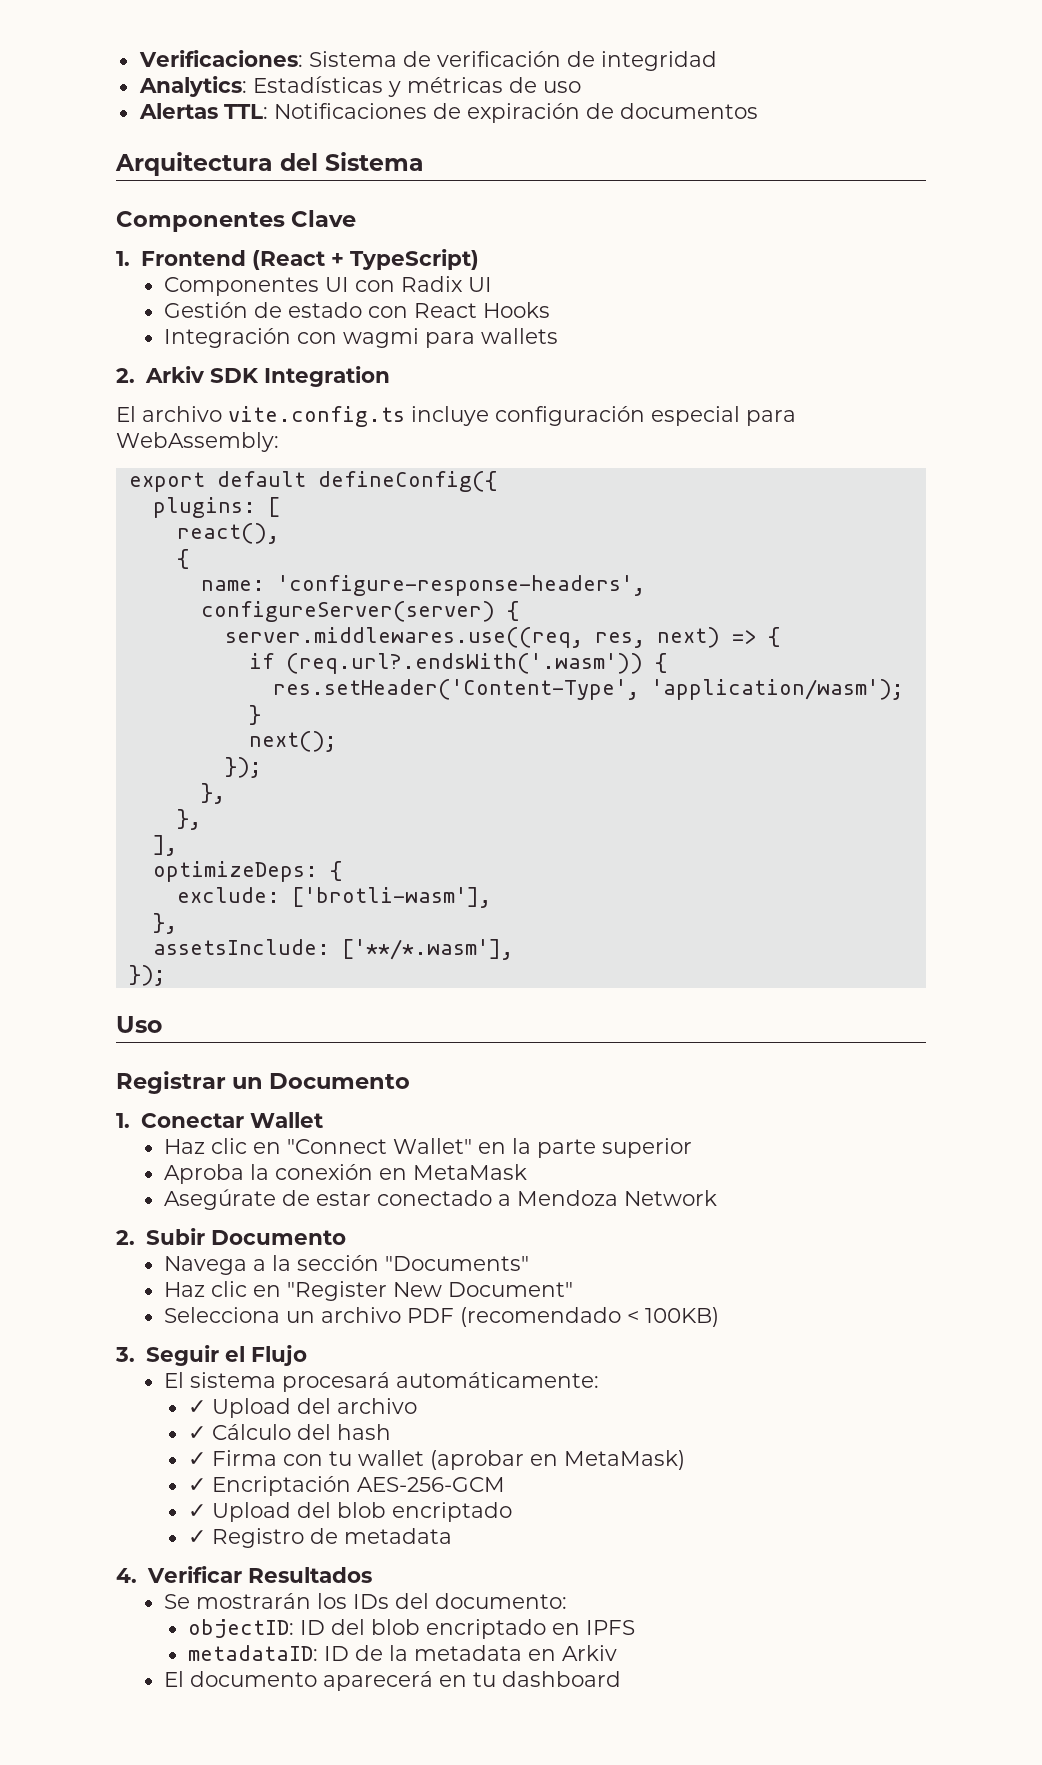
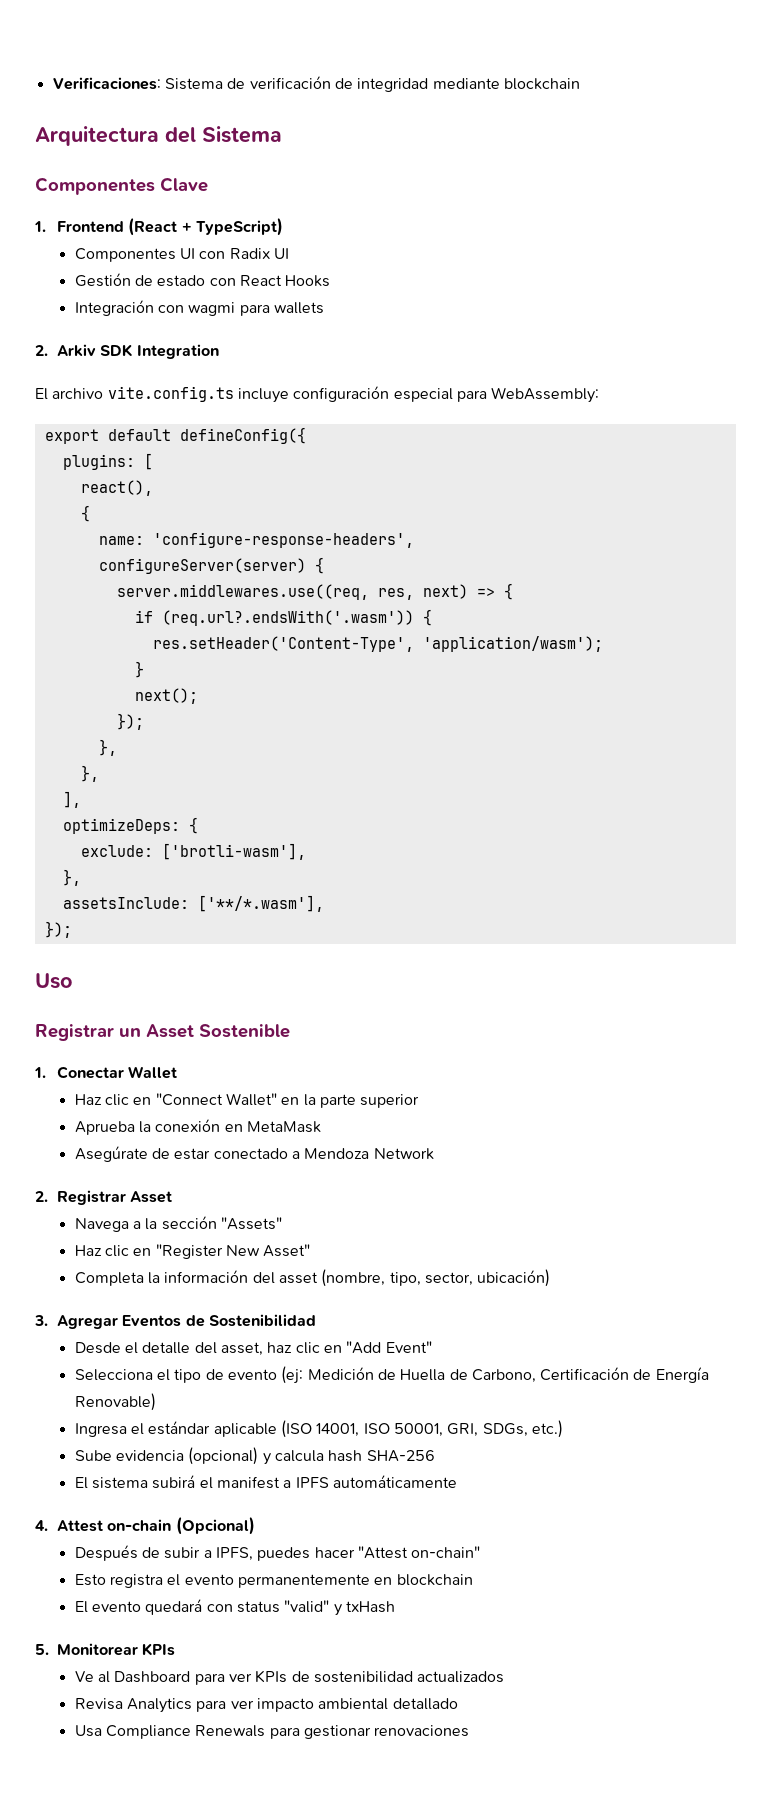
- Verificaciones: Sistema de verificación de integridad
- Analytics: Estadísticas y métricas de uso
- Alertas TTL: Notificaciones de expiración de documentos
+ Verificaciones: Sistema de verificación de integridad mediante blockchain
- Registrar un Documento
+ Registrar un Asset Sostenible
- Aproba la conexión en MetaMask
+ Aprueba la conexión en MetaMask
- 2. Subir Documento
+ 2. Registrar Asset
- Navega a la sección "Documents"
+ Navega a la sección "Assets"
- Haz clic en "Register New Document"
- Selecciona un archivo PDF (recomendado < 100KB)
- 3. Seguir el Flujo
- El sistema procesará automáticamente:
- ✓ Upload del archivo
- ✓ Cálculo del hash
- ✓ Firma con tu wallet (aprobar en MetaMask)
- ✓ Encriptación AES-256-GCM
- ✓ Upload del blob encriptado
- ✓ Registro de metadata
- 4. Verificar Resultados
- Se mostrarán los IDs del documento:
- objectID: ID del blob encriptado en IPFS
- metadataID: ID de la metadata en Arkiv
- El documento aparecerá en tu dashboard
+ Haz clic en "Register New Asset"
+ Completa la información del asset (nombre, tipo, sector, ubicación)
+ 3. Agregar Eventos de Sostenibilidad
+ Desde el detalle del asset, haz clic en "Add Event"
+ Selecciona el tipo de evento (ej: Medición de Huella de Carbono, Certificación de Energía Renovable)
+ Ingresa el estándar aplicable (ISO 14001, ISO 50001, GRI, SDGs, etc.)
+ Sube evidencia (opcional) y calcula hash SHA-256
+ El sistema subirá el manifest a IPFS automáticamente
+ 4. Attest on-chain (Opcional)
+ Después de subir a IPFS, puedes hacer "Attest on-chain"
+ Esto registra el evento permanentemente en blockchain
+ El evento quedará con status "valid" y txHash
+ 5. Monitorear KPIs
+ Ve al Dashboard para ver KPIs de sostenibilidad actualizados
+ Revisa Analytics para ver impacto ambiental detallado
+ Usa Compliance Renewals para gestionar renovaciones

